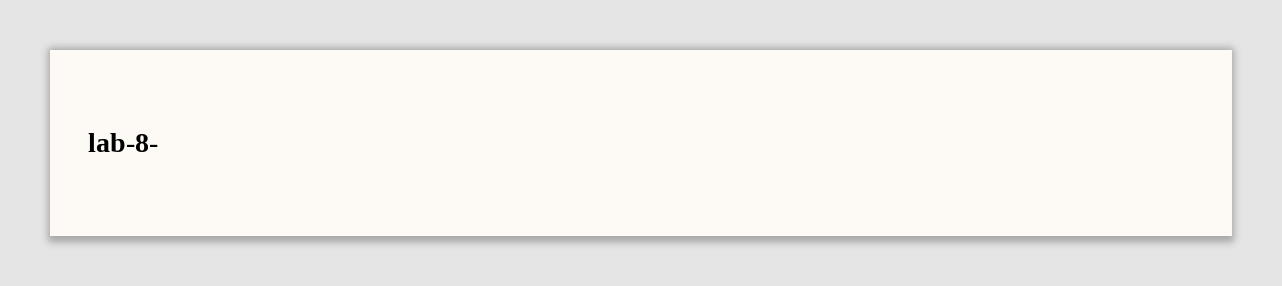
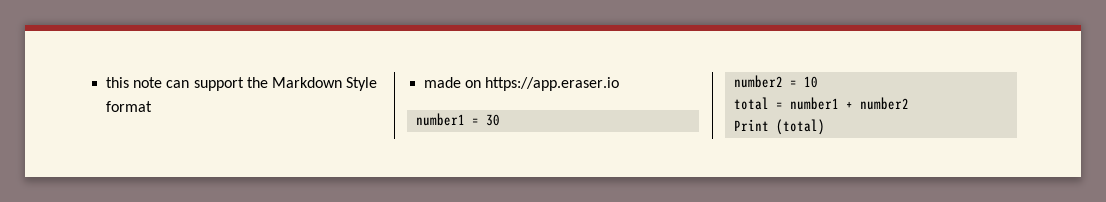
- lab-8-
+ this note can support the Markdown Style format
+ made on https://app.eraser.io
+ number1 = 30
+ number2 = 10
+ total = number1 + number2
+ Print (total)

